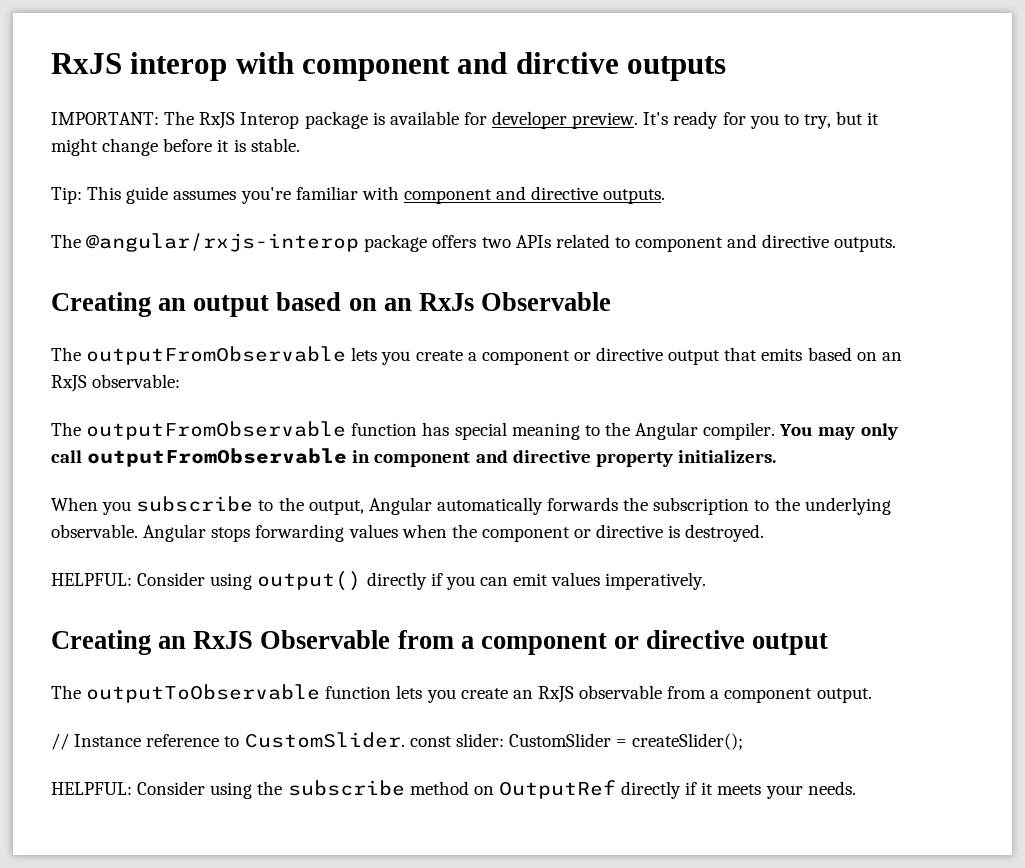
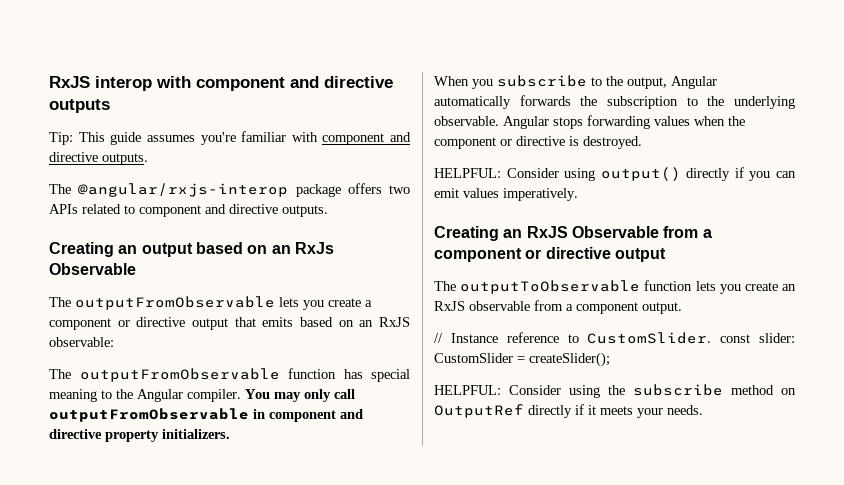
- RxJS interop with component and dirctive outputs
+ RxJS interop with component and directive outputs
- IMPORTANT: The RxJS Interop package is available for developer preview. It's ready for you to try, but it might change before it is stable.

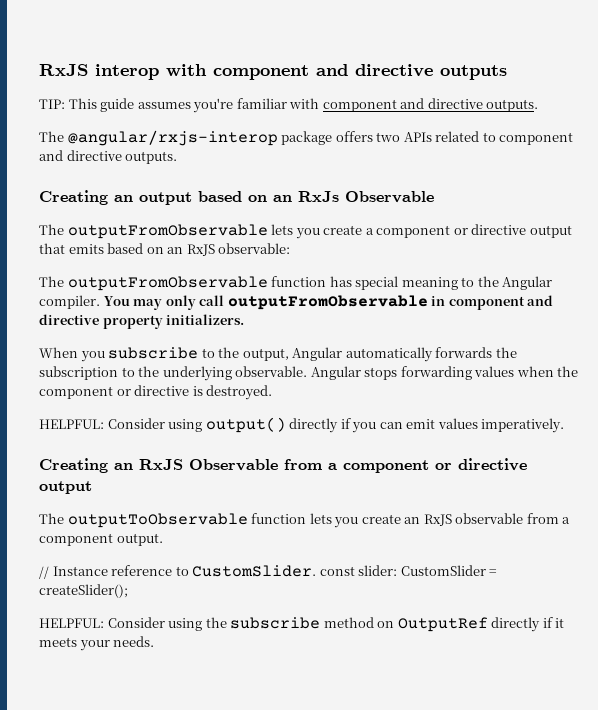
- Tip: This guide assumes you're familiar with component and directive outputs.
+ TIP: This guide assumes you're familiar with component and directive outputs.

